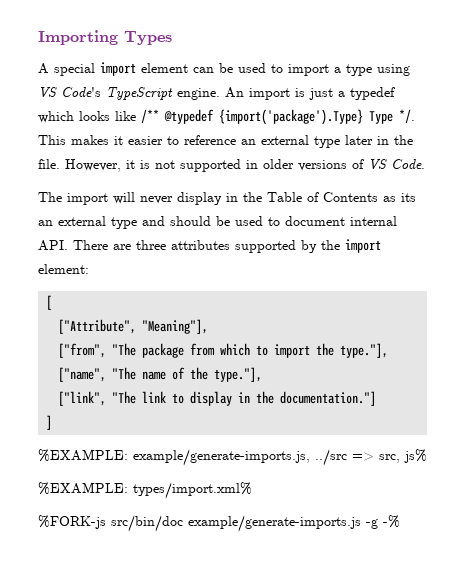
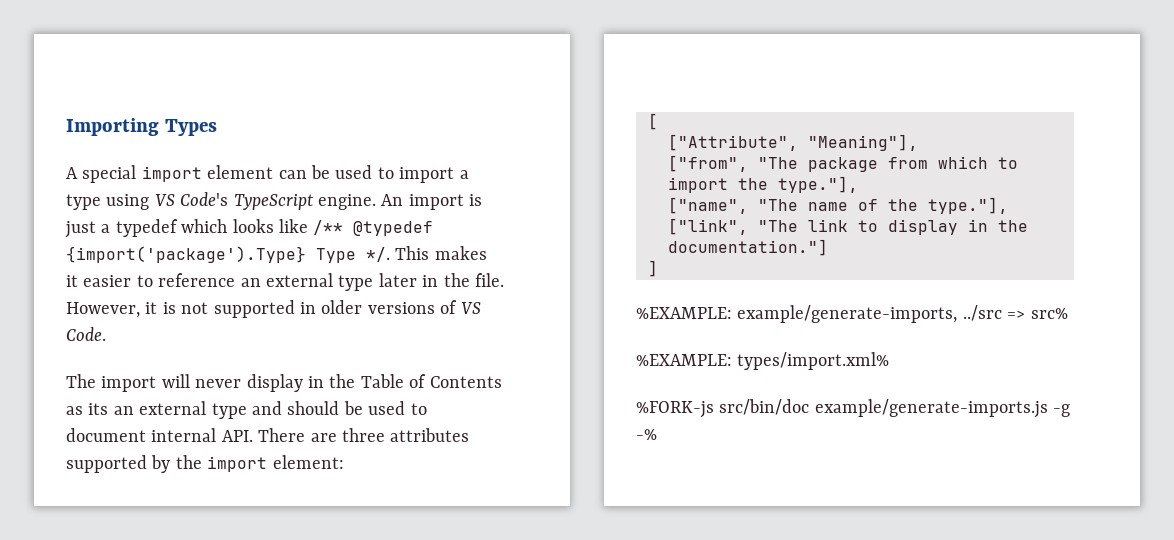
- %EXAMPLE: example/generate-imports.js, ../src => src, js%
+ %EXAMPLE: example/generate-imports, ../src => src%

